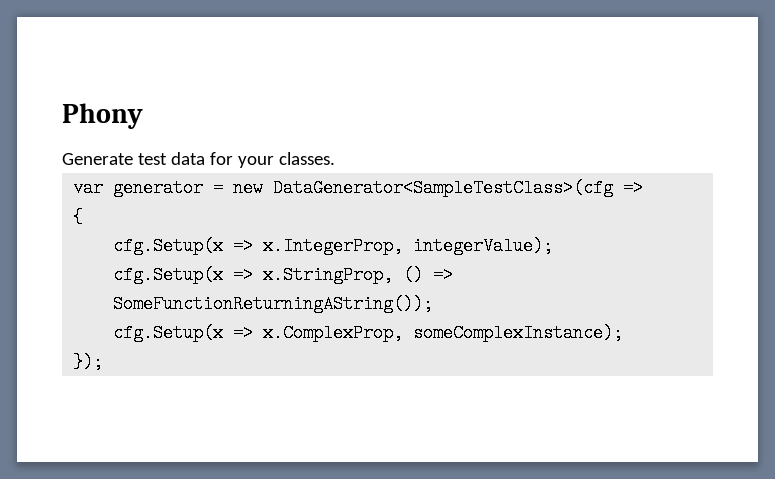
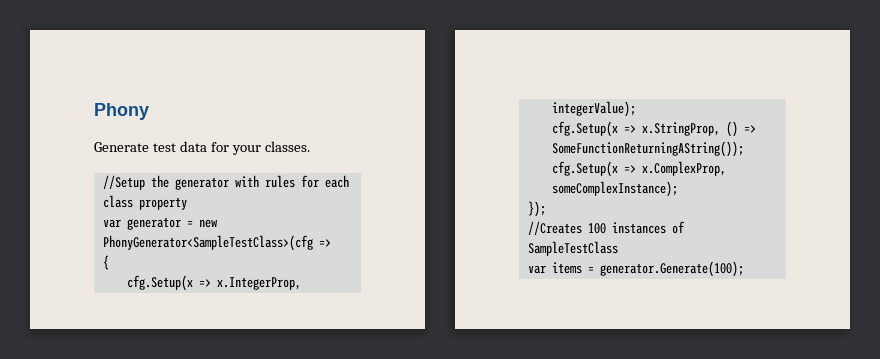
+ //Setup the generator with rules for each class property
- var generator = new DataGenerator<SampleTestClass>(cfg =>
+ var generator = new PhonyGenerator<SampleTestClass>(cfg =>
+ //Creates 100 instances of SampleTestClass
+ var items = generator.Generate(100);

